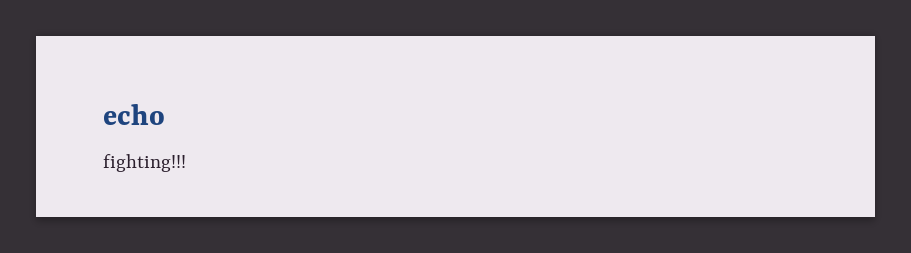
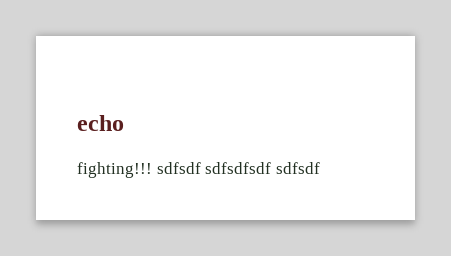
- fighting!!!
+ fighting!!! sdfsdf sdfsdfsdf sdfsdf

